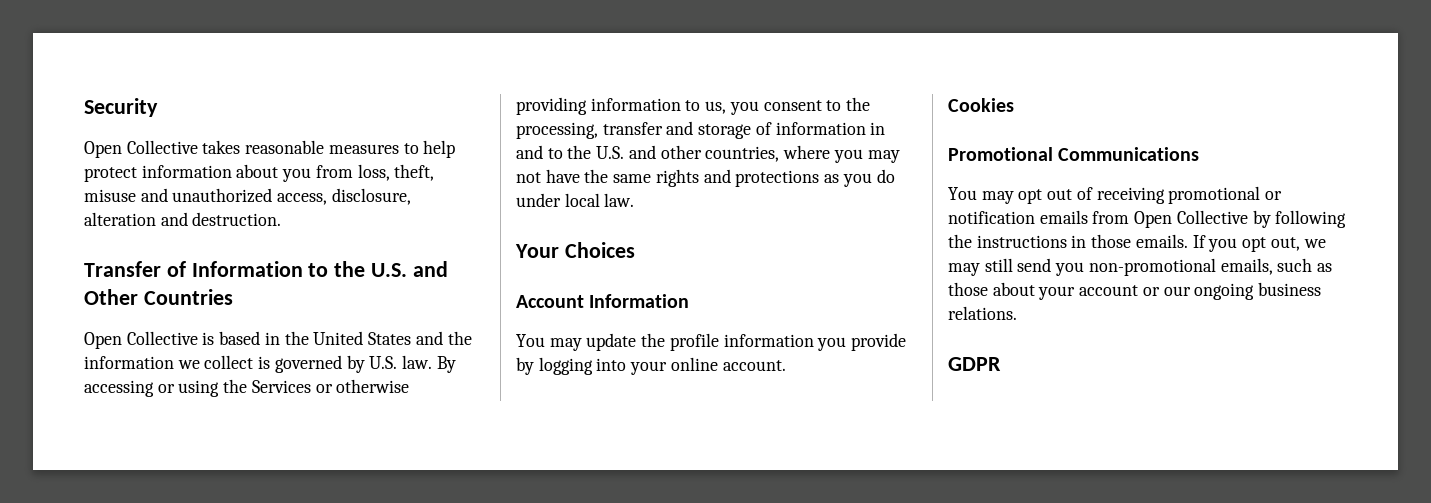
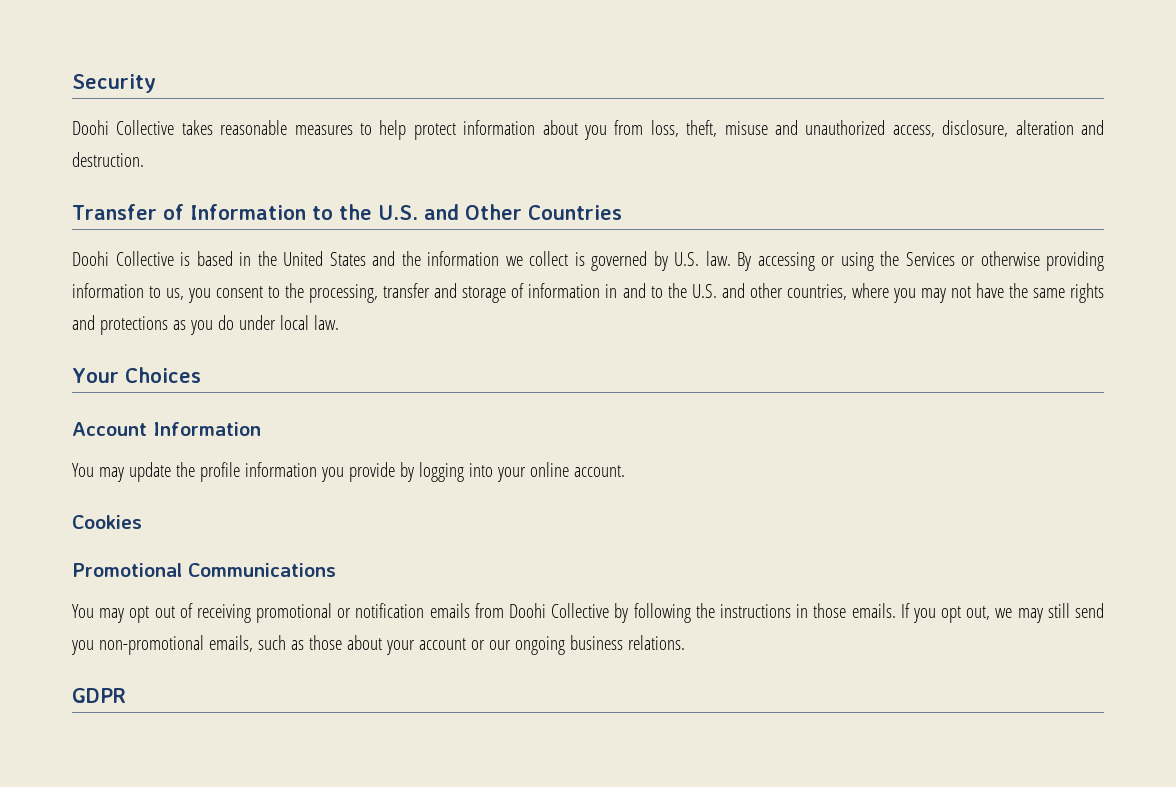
- Open Collective takes reasonable measures to help protect information about you from loss, theft, misuse and unauthorized access, disclosure, alteration and destruction.
+ Doohi Collective takes reasonable measures to help protect information about you from loss, theft, misuse and unauthorized access, disclosure, alteration and destruction.
- Open Collective is based in the United States and the information we collect is governed by U.S. law.
+ Doohi Collective is based in the United States and the information we collect is governed by U.S. law.
- You may opt out of receiving promotional or notification emails from Open Collective by following the instructions in those emails.
+ You may opt out of receiving promotional or notification emails from Doohi Collective by following the instructions in those emails.

